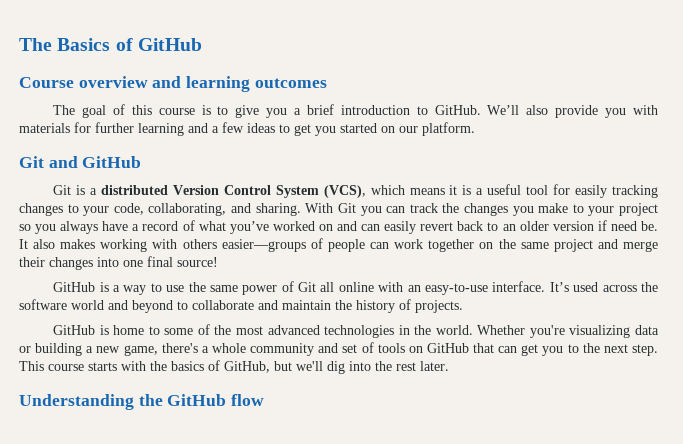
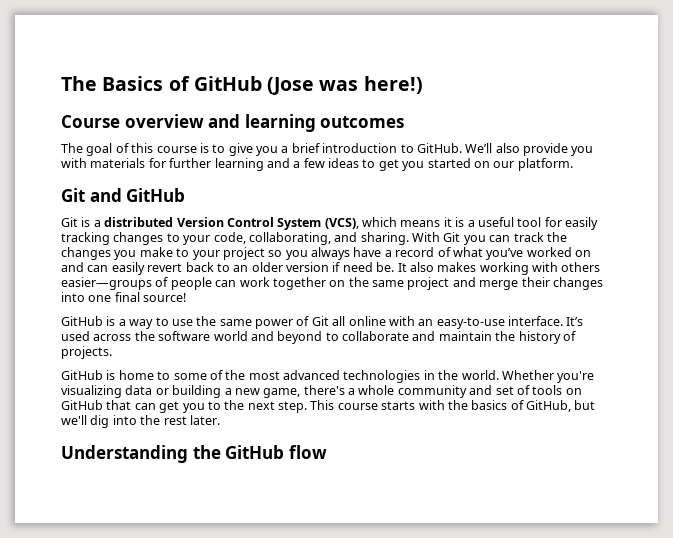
- The Basics of GitHub
+ The Basics of GitHub (Jose was here!)

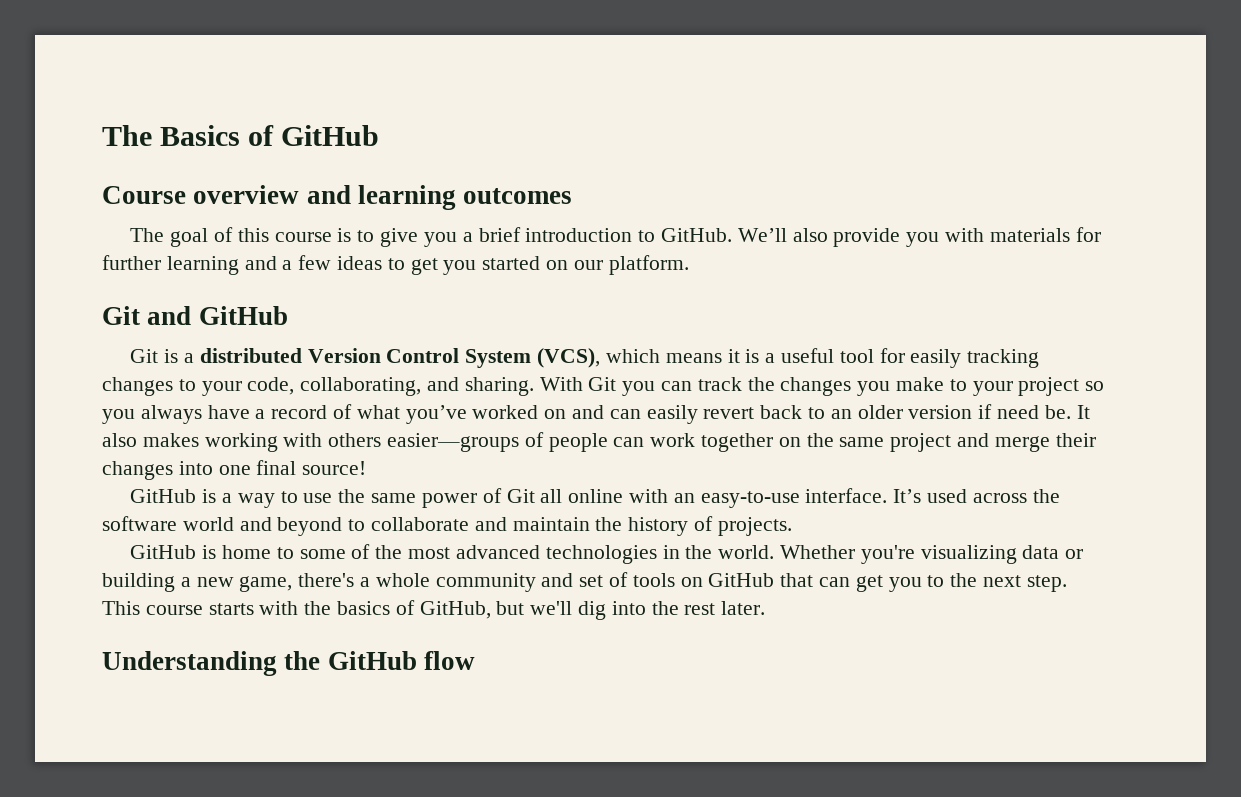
- The Basics of GitHub (Jose was here!)
+ The Basics of GitHub

